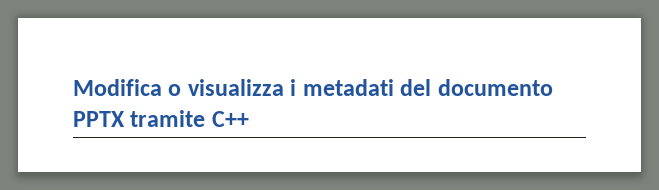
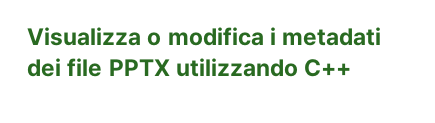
- Modifica o visualizza i metadati del documento PPTX tramite C++
+ Visualizza o modifica i metadati dei file PPTX utilizzando C++

